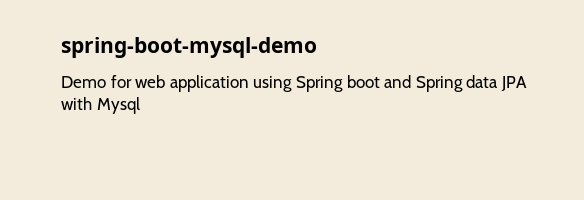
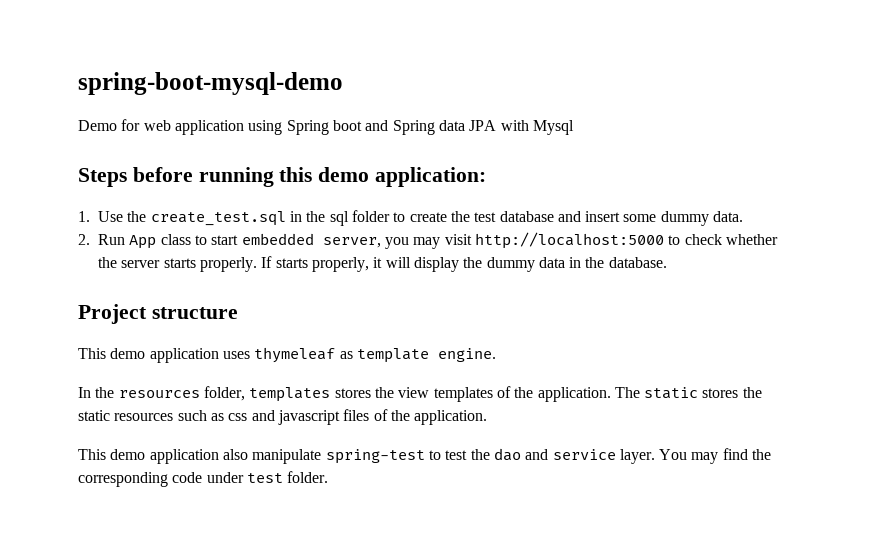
+ Steps before running this demo application:
+ 1. Use the create_test.sql in the sql folder to create the test database and insert some dummy data.
+ 2. Run App class to start embedded server, you may visit http://localhost:5000 to check whether the server starts properly. If starts properly, it will display the dummy data in the database.
+ Project structure
+ This demo application uses thymeleaf as template engine.
+ In the resources folder, templates stores the view templates of the application. The static stores the static resources such as css and javascript files of the application.
+ This demo application also manipulate spring-test to test the dao and service layer. You may find the corresponding code under test folder.

